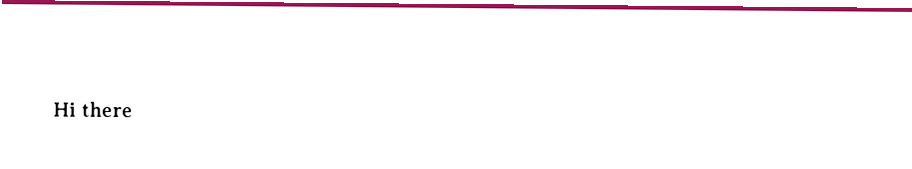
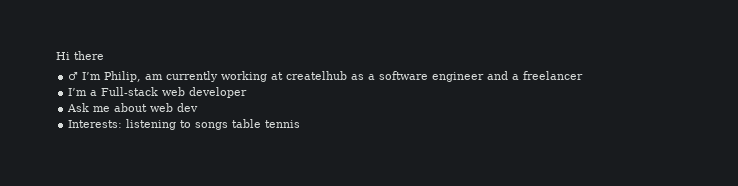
+ ♂ I’m Philip, am currently working at createlhub as a software engineer and a freelancer
+ I’m a Full-stack web developer
+ Ask me about web dev
+ Interests: listening to songs table tennis

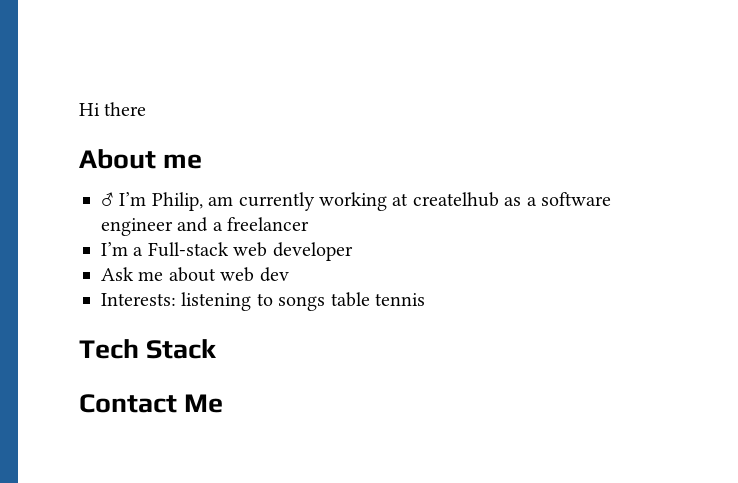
+ About me
+ Tech Stack
+ Contact Me

